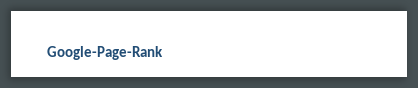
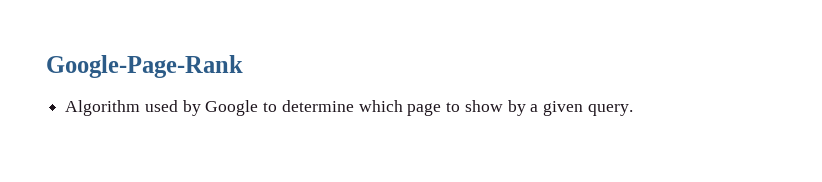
+ Algorithm used by Google to determine which page to show by a given query.

